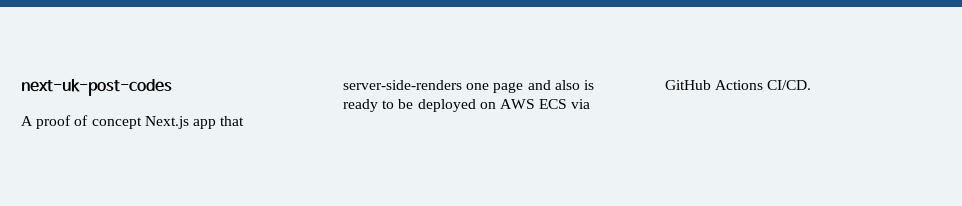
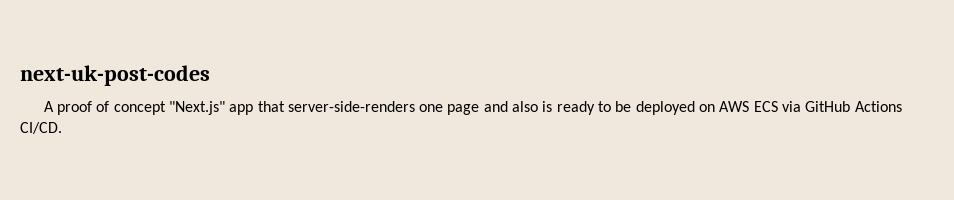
- A proof of concept Next.js app that server-side-renders one page and also is ready to be deployed on AWS ECS via GitHub Actions CI/CD.
+ A proof of concept "Next.js" app that server-side-renders one page and also is ready to be deployed on AWS ECS via GitHub Actions CI/CD.

